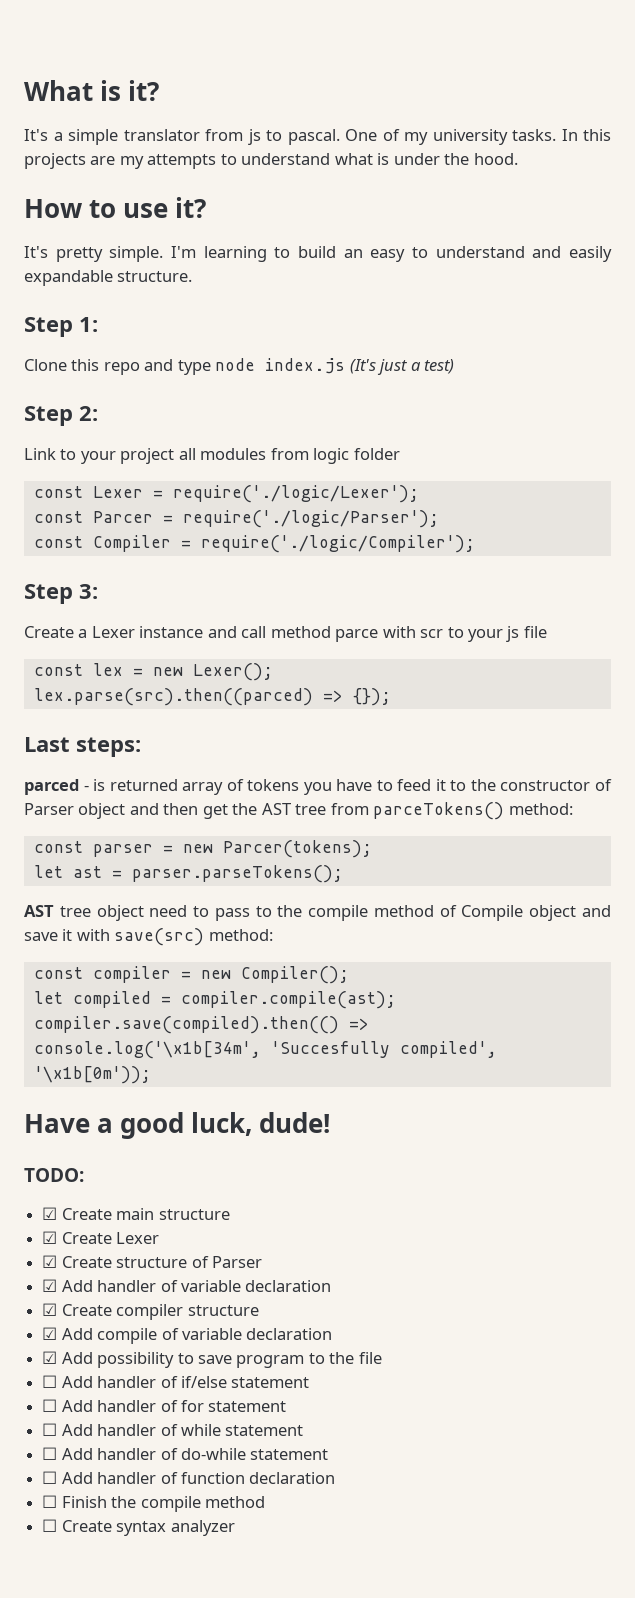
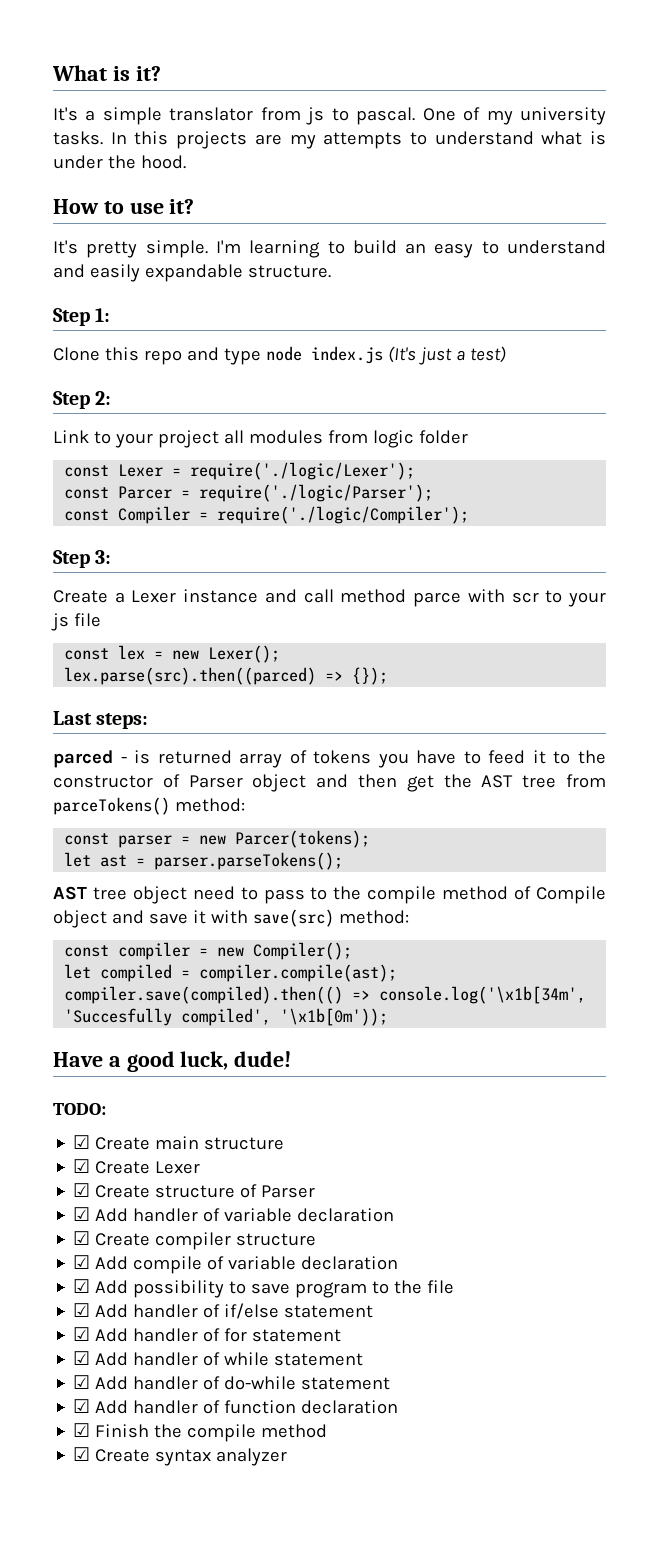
- ☐ Add handler of if/else statement
+ ☑ Add handler of if/else statement
- ☐ Add handler of for statement
+ ☑ Add handler of for statement
- ☐ Add handler of while statement
+ ☑ Add handler of while statement
- ☐ Add handler of do-while statement
+ ☑ Add handler of do-while statement
- ☐ Add handler of function declaration
+ ☑ Add handler of function declaration
- ☐ Finish the compile method
+ ☑ Finish the compile method
- ☐ Create syntax analyzer
+ ☑ Create syntax analyzer

